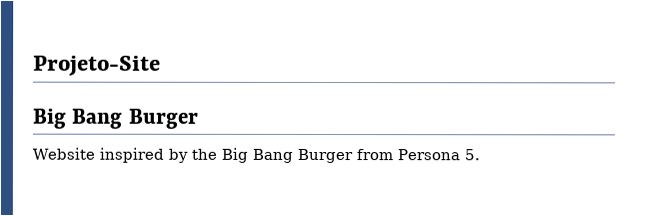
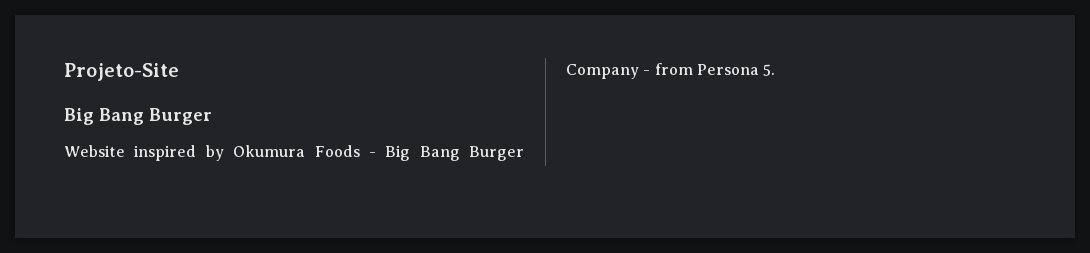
- Website inspired by the Big Bang Burger from Persona 5.
+ Website inspired by Okumura Foods - Big Bang Burger Company - from Persona 5.

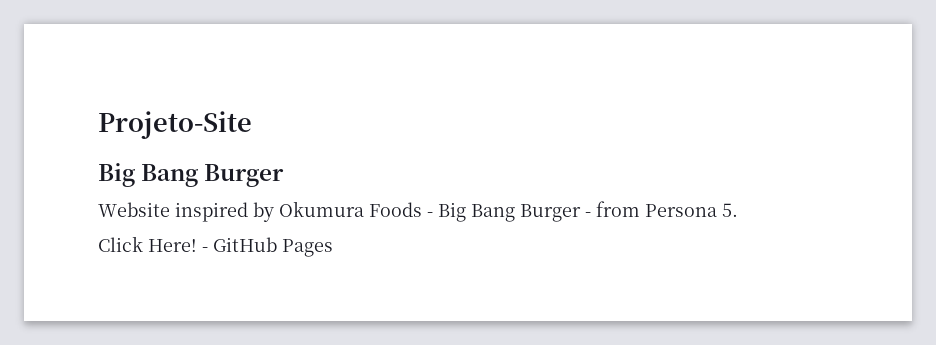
- Website inspired by Okumura Foods - Big Bang Burger Company - from Persona 5.
+ Website inspired by Okumura Foods - Big Bang Burger - from Persona 5.
+ Click Here! - GitHub Pages

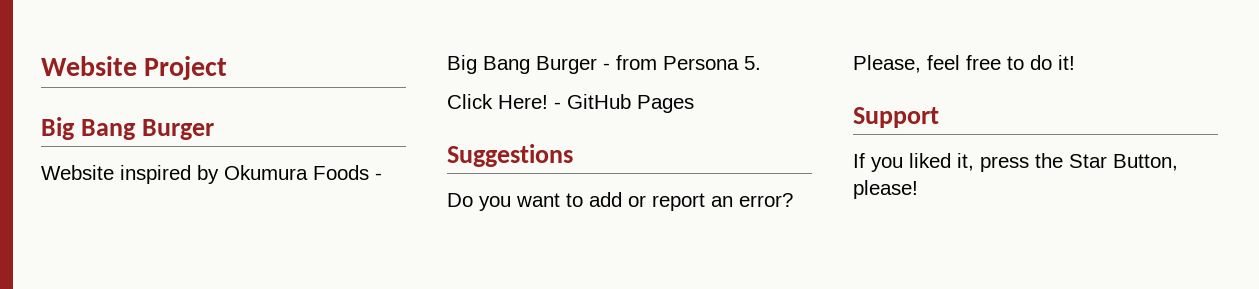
- Projeto-Site
+ Website Project
+ Suggestions
+ Do you want to add or report an error? Please, feel free to do it!
+ Support
+ If you liked it, press the Star Button, please!

